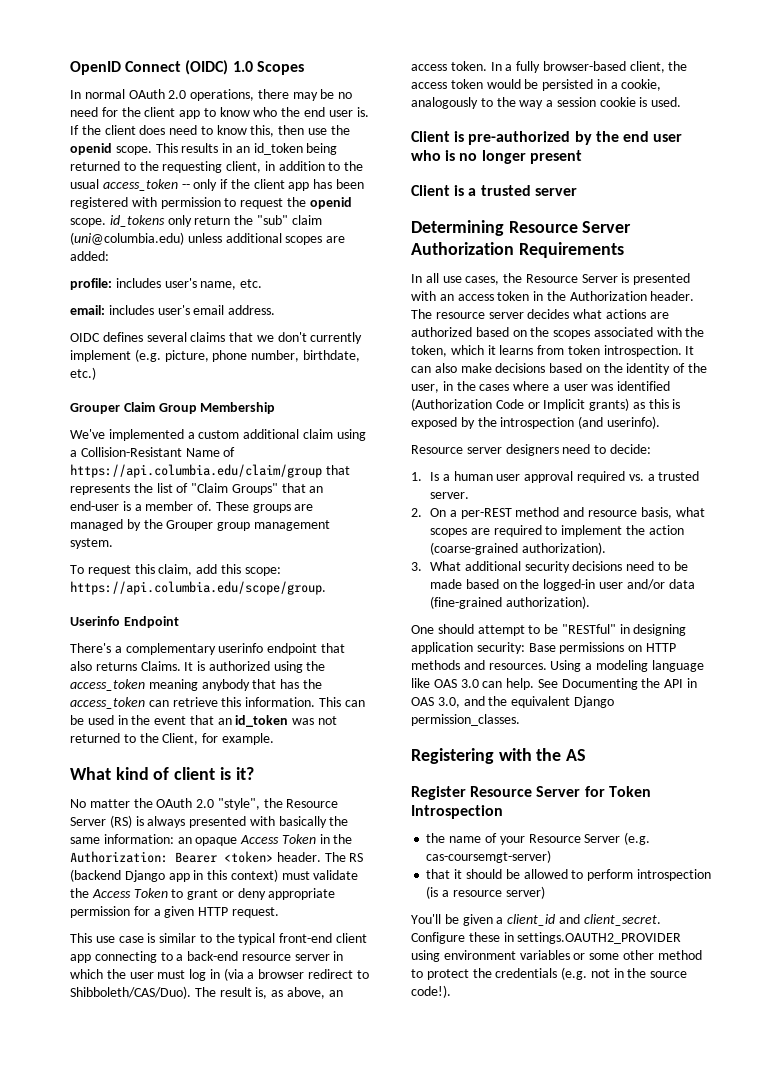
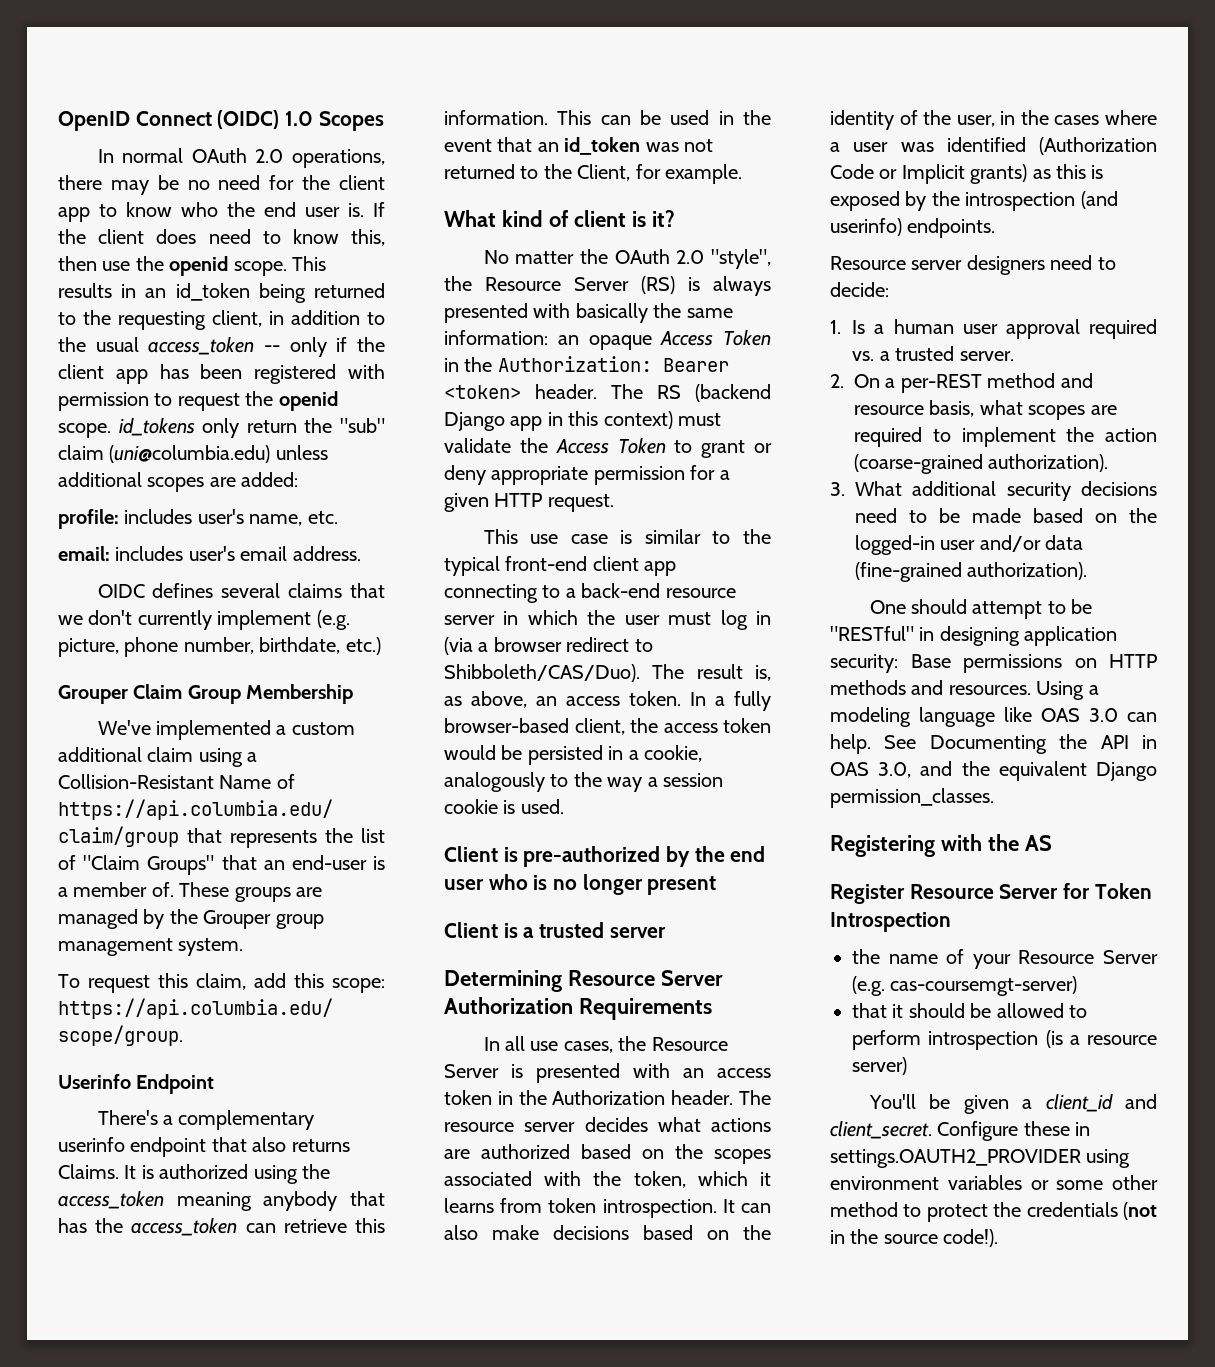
- It can also make decisions based on the identity of the user, in the cases where a user was identified (Authorization Code or Implicit grants) as this is exposed by the introspection (and userinfo).
+ It can also make decisions based on the identity of the user, in the cases where a user was identified (Authorization Code or Implicit grants) as this is exposed by the introspection (and userinfo) endpoints.
- Configure these in settings.OAUTH2_PROVIDER using environment variables or some other method to protect the credentials (e.g. not in the source code!).
+ Configure these in settings.OAUTH2_PROVIDER using environment variables or some other method to protect the credentials (not in the source code!).

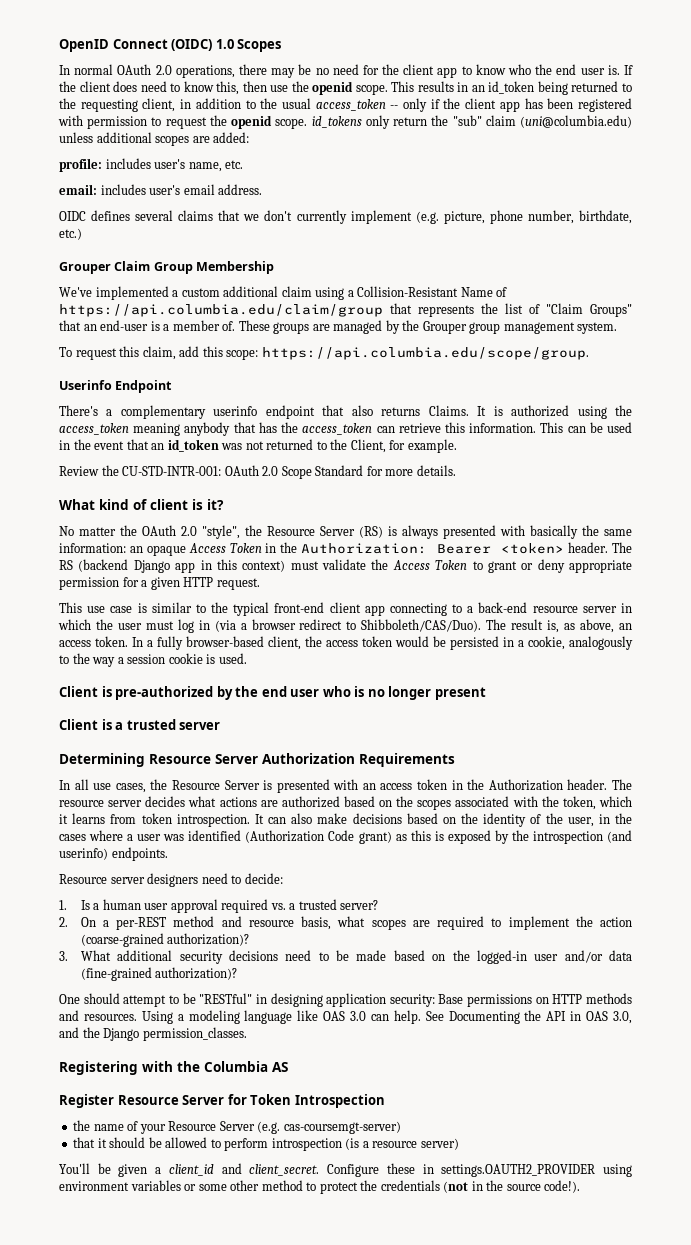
+ Review the CU-STD-INTR-001: OAuth 2.0 Scope Standard for more details.
- It can also make decisions based on the identity of the user, in the cases where a user was identified (Authorization Code or Implicit grants) as this is exposed by the introspection (and userinfo) endpoints.
+ It can also make decisions based on the identity of the user, in the cases where a user was identified (Authorization Code grant) as this is exposed by the introspection (and userinfo) endpoints.
- 1. Is a human user approval required vs. a trusted server.
+ 1. Is a human user approval required vs. a trusted server?
- 2. On a per-REST method and resource basis, what scopes are required to implement the action (coarse-grained authorization).
+ 2. On a per-REST method and resource basis, what scopes are required to implement the action (coarse-grained authorization)?
- 3. What additional security decisions need to be made based on the logged-in user and/or data (fine-grained authorization).
+ 3. What additional security decisions need to be made based on the logged-in user and/or data (fine-grained authorization)?
- See Documenting the API in OAS 3.0, and the equivalent Django permission_classes.
+ See Documenting the API in OAS 3.0, and the Django permission_classes.
- Registering with the AS
+ Registering with the Columbia AS

